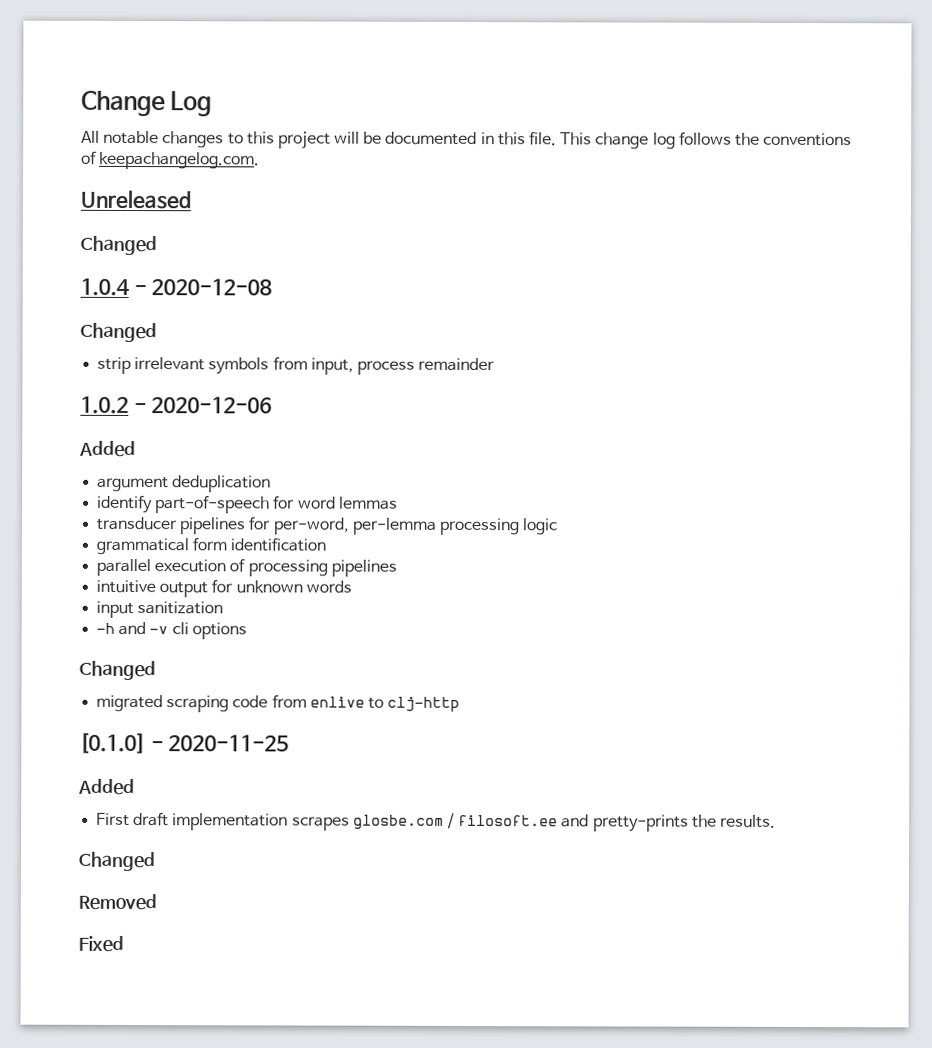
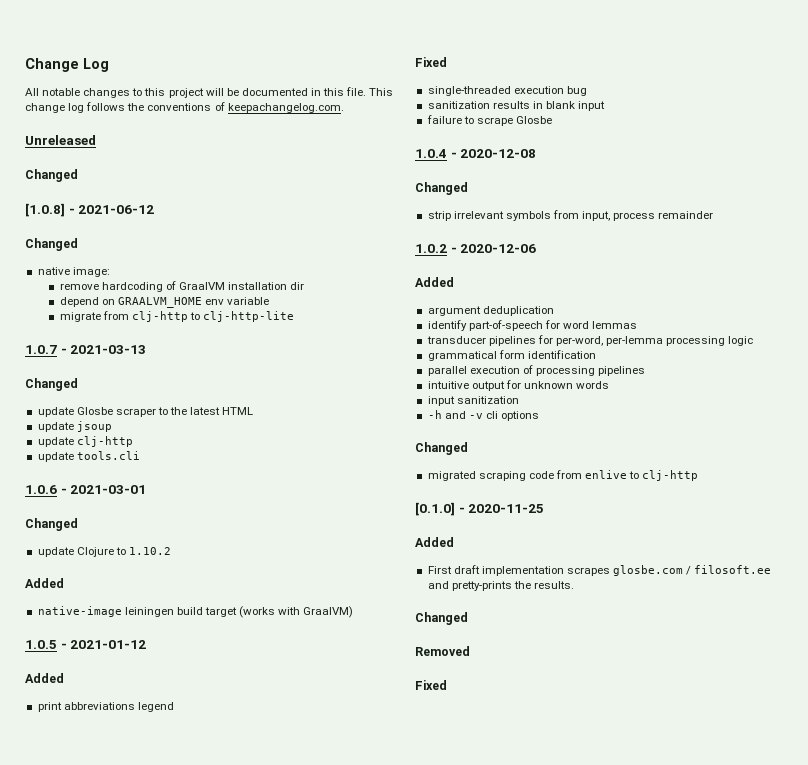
+ [1.0.8] - 2021-06-12
+ Changed
+ native image:
+ remove hardcoding of GraalVM installation dir
+ depend on GRAALVM_HOME env variable
+ migrate from clj-http to clj-http-lite
+ 1.0.7 - 2021-03-13
+ Changed
+ update Glosbe scraper to the latest HTML
+ update jsoup
+ update clj-http
+ update tools.cli
+ 1.0.6 - 2021-03-01
+ Changed
+ update Clojure to 1.10.2
+ Added
+ native-image leiningen build target (works with GraalVM)
+ 1.0.5 - 2021-01-12
+ Added
+ print abbreviations legend
+ Fixed
+ single-threaded execution bug
+ sanitization results in blank input
+ failure to scrape Glosbe

